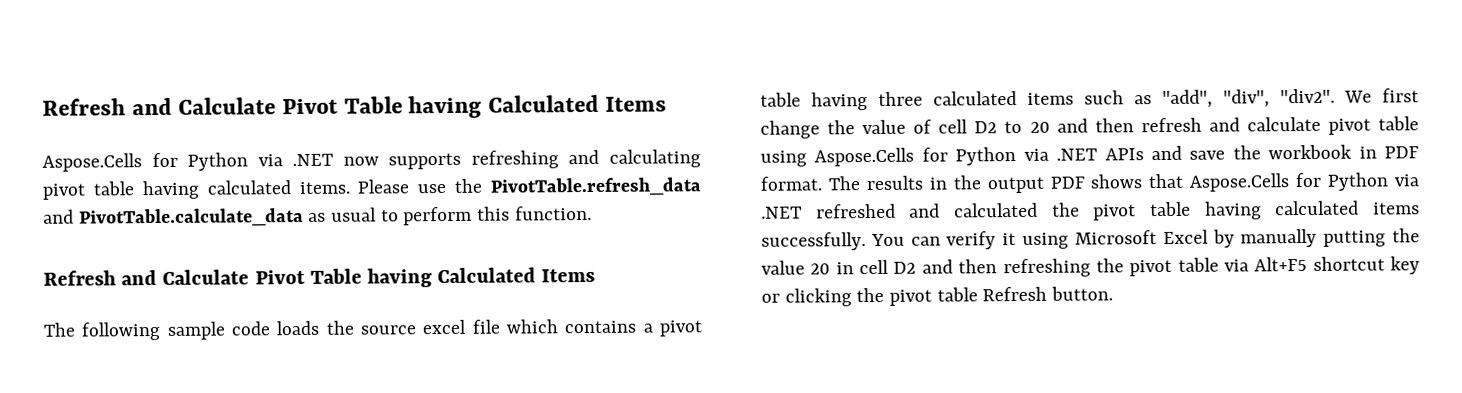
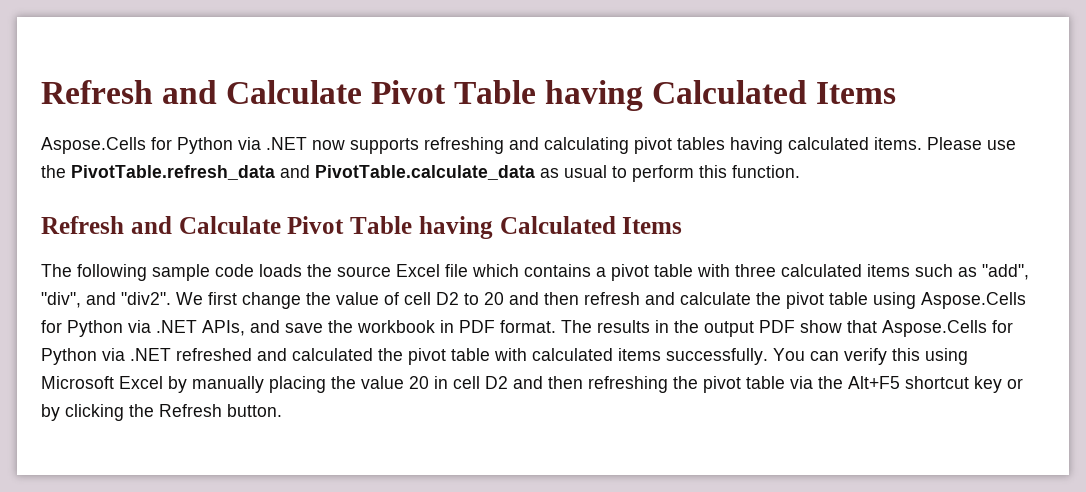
- Aspose.Cells for Python via .NET now supports refreshing and calculating pivot table having calculated items.
+ Aspose.Cells for Python via .NET now supports refreshing and calculating pivot tables having calculated items.
- The following sample code loads the source excel file which contains a pivot table having three calculated items such as "add", "div", "div2".
+ The following sample code loads the source Excel file which contains a pivot table with three calculated items such as "add", "div", and "div2".
- We first change the value of cell D2 to 20 and then refresh and calculate pivot table using Aspose.Cells for Python via .NET APIs and save the workbook in PDF format.
+ We first change the value of cell D2 to 20 and then refresh and calculate the pivot table using Aspose.Cells for Python via .NET APIs, and save the workbook in PDF format.
- The results in the output PDF shows that Aspose.Cells for Python via .NET refreshed and calculated the pivot table having calculated items successfully.
+ The results in the output PDF show that Aspose.Cells for Python via .NET refreshed and calculated the pivot table with calculated items successfully.
- You can verify it using Microsoft Excel by manually putting the value 20 in cell D2 and then refreshing the pivot table via Alt+F5 shortcut key or clicking the pivot table Refresh button.
+ You can verify this using Microsoft Excel by manually placing the value 20 in cell D2 and then refreshing the pivot table via the Alt+F5 shortcut key or by clicking the Refresh button.

